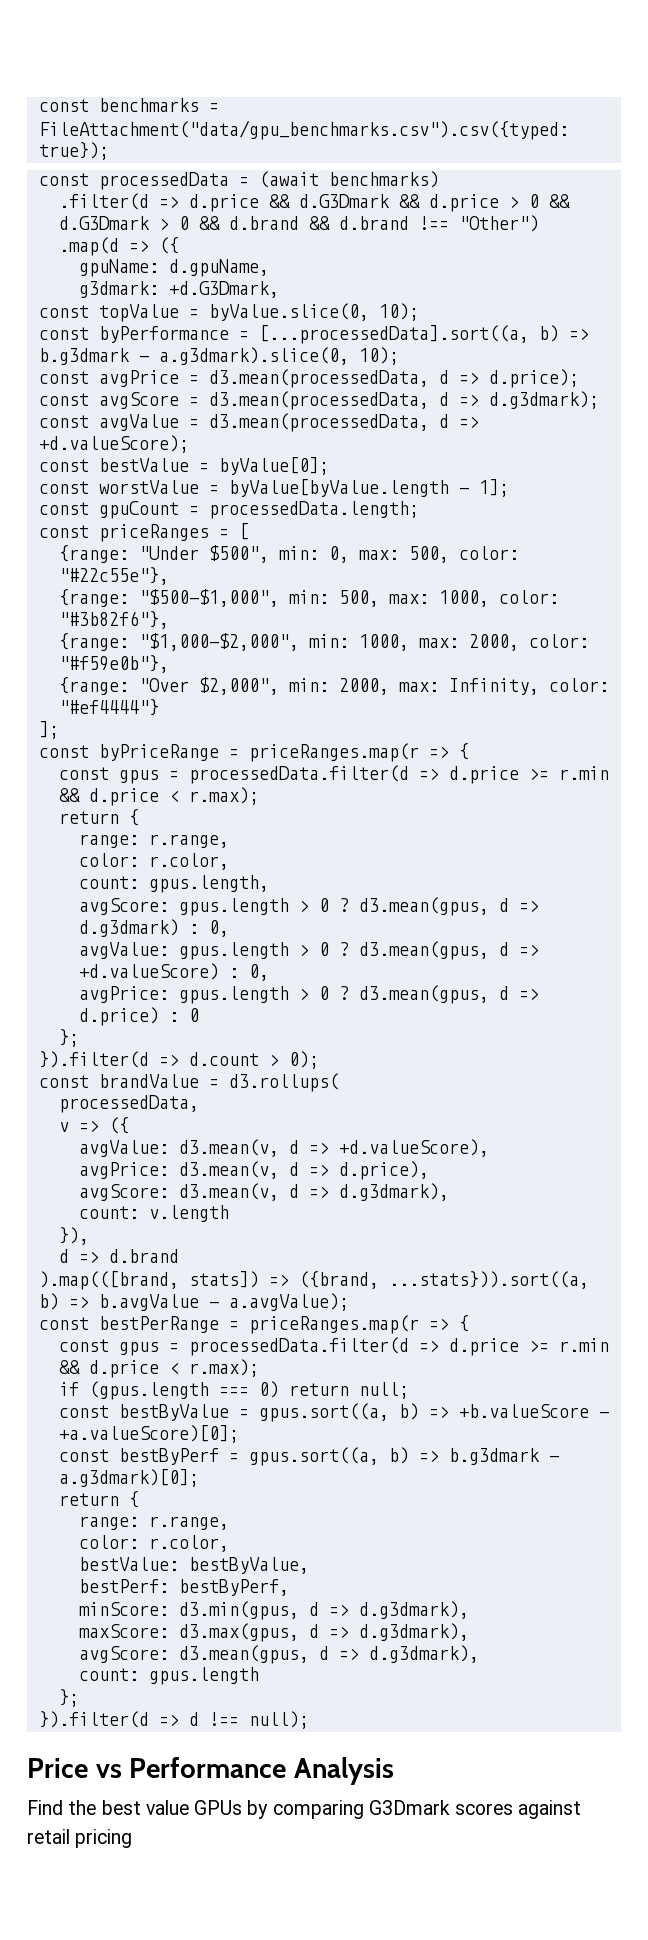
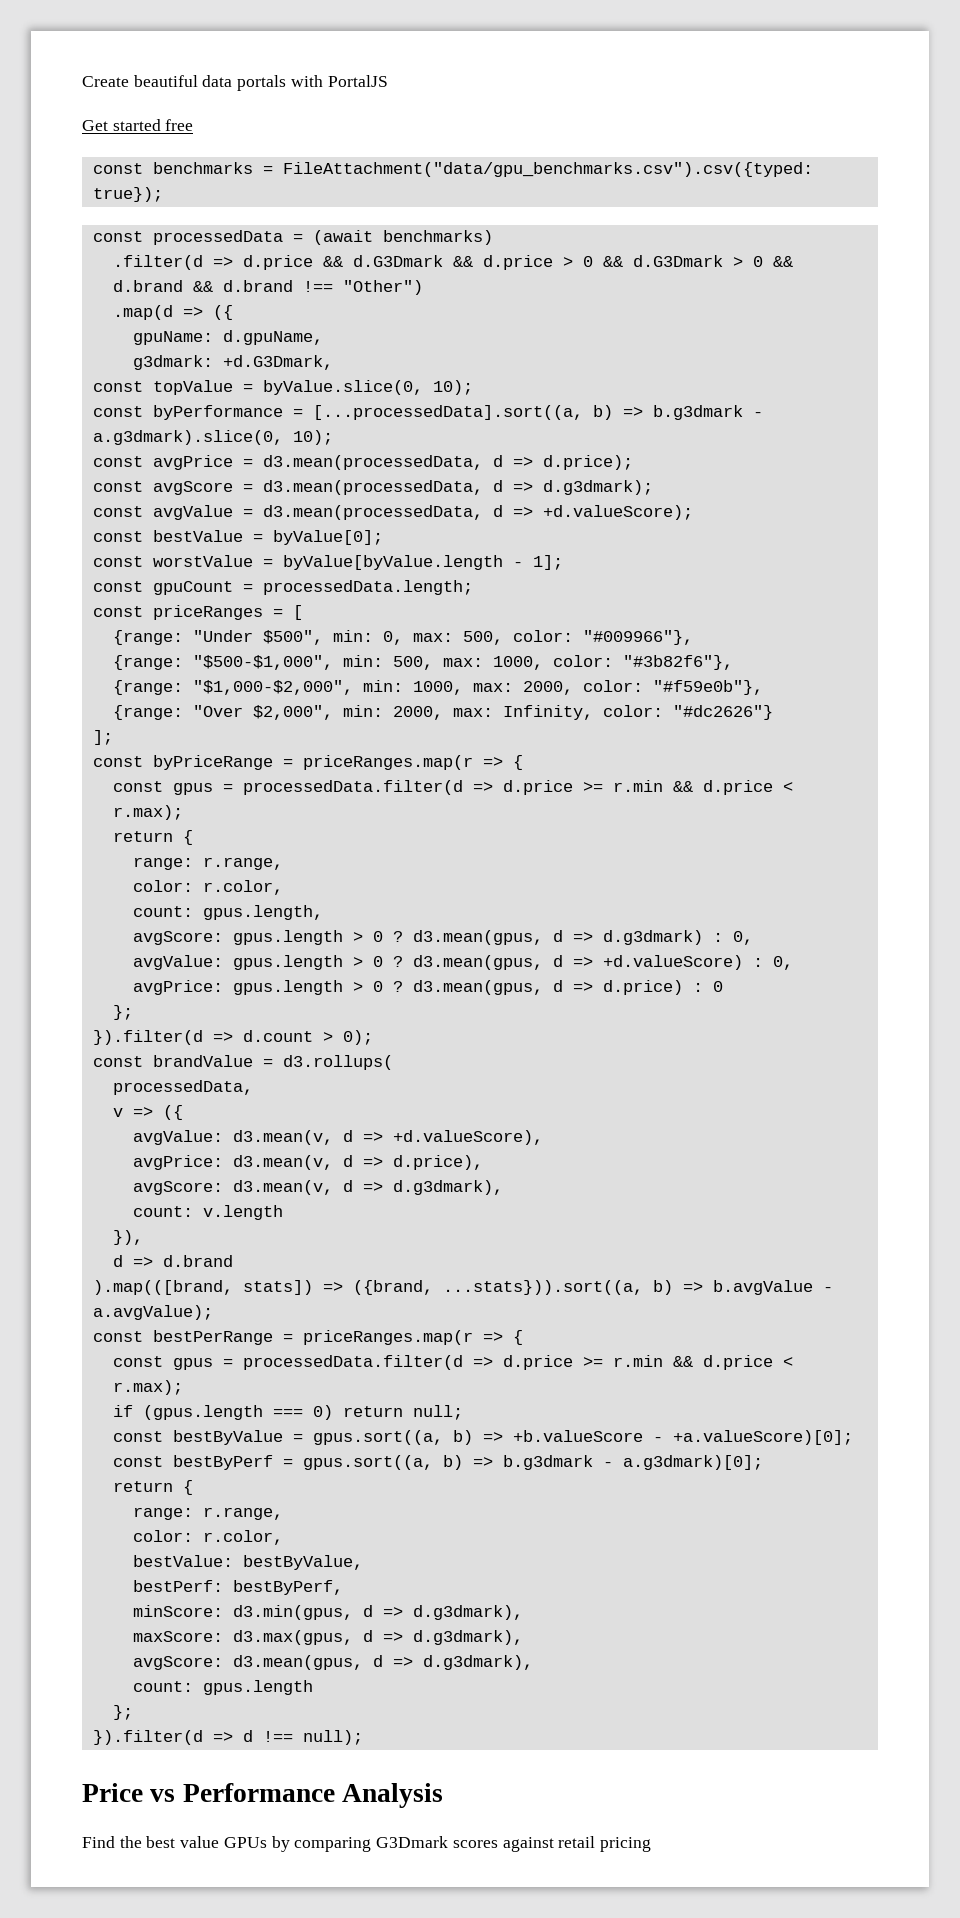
+ Create beautiful data portals with PortalJS
+ Get started free
- {range: "Under $500", min: 0, max: 500, color: "#22c55e"},
+ {range: "Under $500", min: 0, max: 500, color: "#009966"},
- {range: "Over $2,000", min: 2000, max: Infinity, color: "#ef4444"}
+ {range: "Over $2,000", min: 2000, max: Infinity, color: "#dc2626"}

